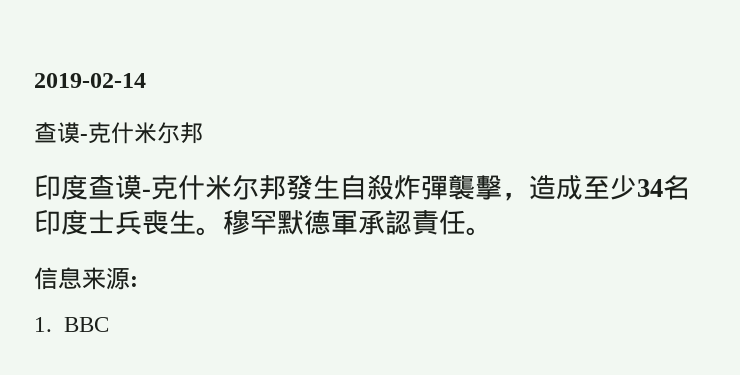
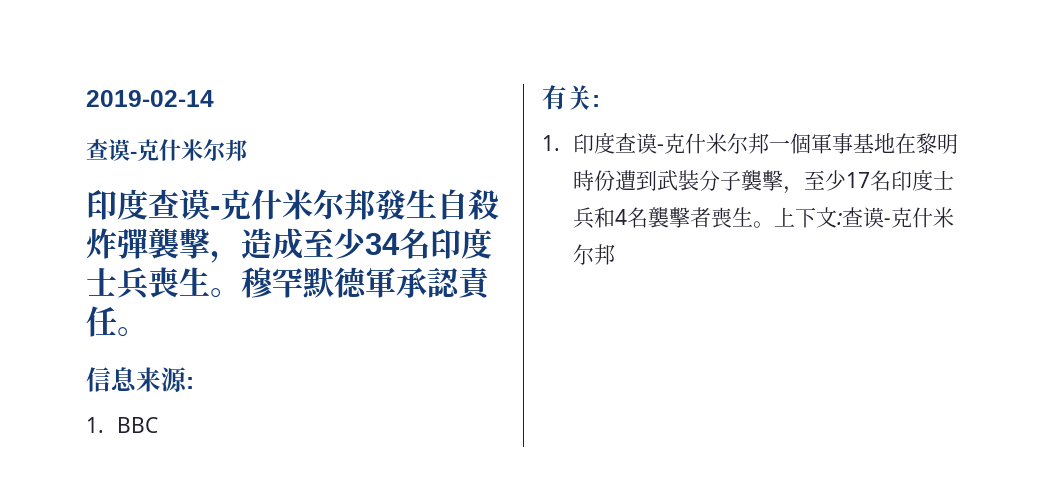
+ 有关:
+ 1.印度查谟-克什米尔邦一個軍事基地在黎明時份遭到武裝分子襲擊，至少17名印度士兵和4名襲擊者喪生。上下文:查谟-克什米尔邦

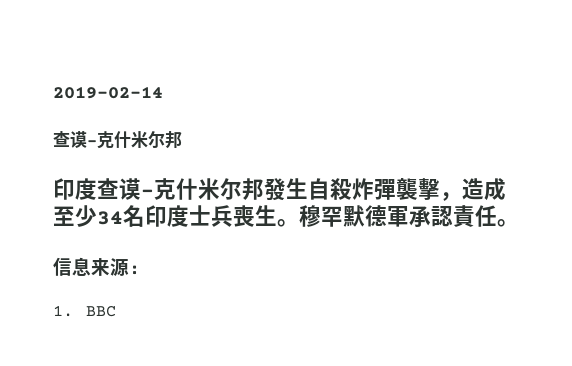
- 有关:
- 1.印度查谟-克什米尔邦一個軍事基地在黎明時份遭到武裝分子襲擊，至少17名印度士兵和4名襲擊者喪生。上下文:查谟-克什米尔邦

